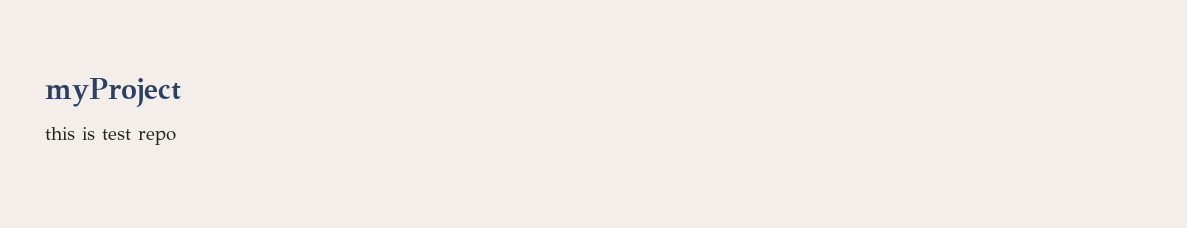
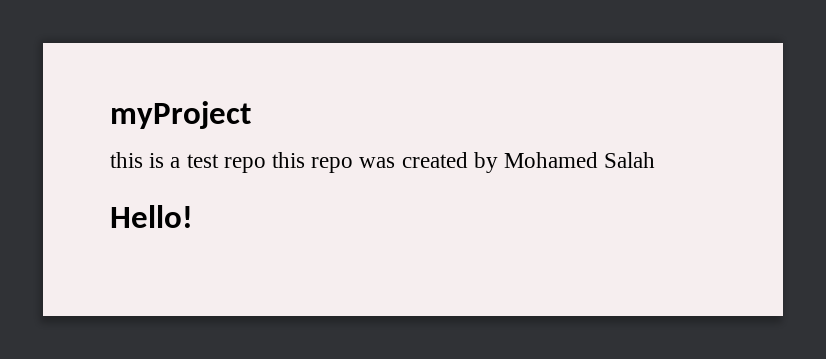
- this is test repo
+ this is a test repo this repo was created by Mohamed Salah
+ Hello!

